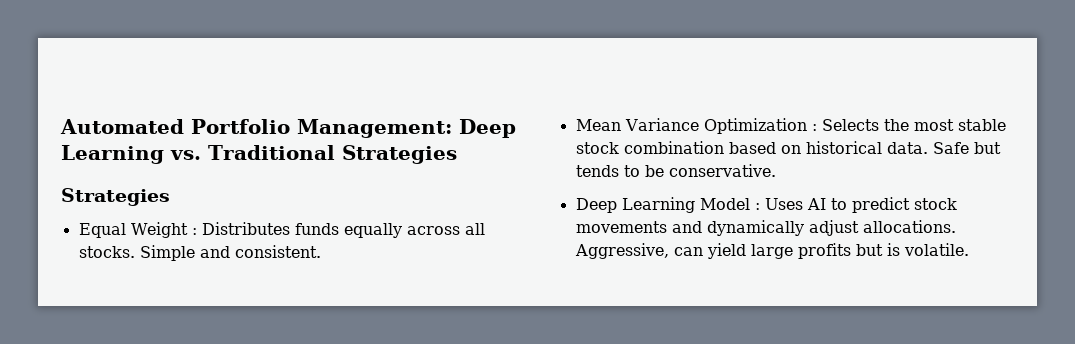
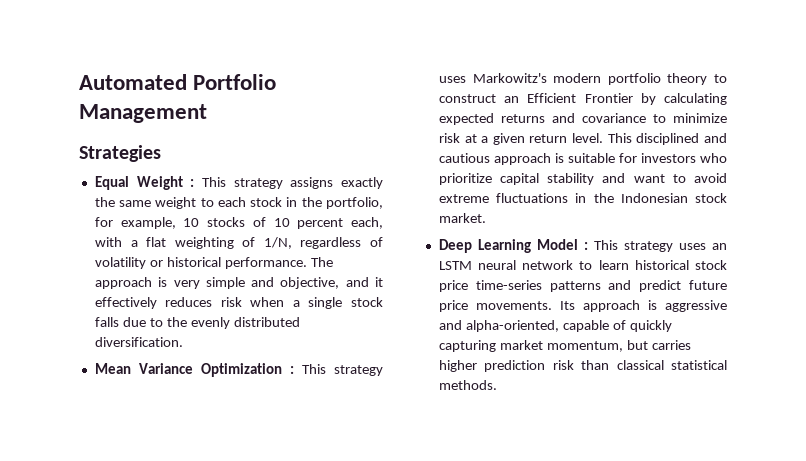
- Automated Portfolio Management: Deep Learning vs. Traditional Strategies
+ Automated Portfolio Management
  Strategies
- Equal Weight : Distributes funds equally across all stocks. Simple and consistent.
- Mean Variance Optimization : Selects the most stable stock combination based on historical data. Safe but tends to be conservative.
- Deep Learning Model : Uses AI to predict stock movements and dynamically adjust allocations. Aggressive, can yield large profits but is volatile.
+ Equal Weight : This strategy assigns exactly the same weight to each stock in the portfolio, for example, 10 stocks of 10 percent each, with a flat weighting of 1/N, regardless of volatility or historical performance. The approach is very simple and objective, and it effectively reduces risk when a single stock falls due to the evenly distributed diversification.
+ Mean Variance Optimization : This strategy uses Markowitz's modern portfolio theory to construct an Efficient Frontier by calculating expected returns and covariance to minimize risk at a given return level. This disciplined and cautious approach is suitable for investors who prioritize capital stability and want to avoid extreme fluctuations in the Indonesian stock market.
+ Deep Learning Model : This strategy uses an LSTM neural network to learn historical stock price time-series patterns and predict future price movements. Its approach is aggressive and alpha-oriented, capable of quickly capturing market momentum, but carries higher prediction risk than classical statistical methods.

